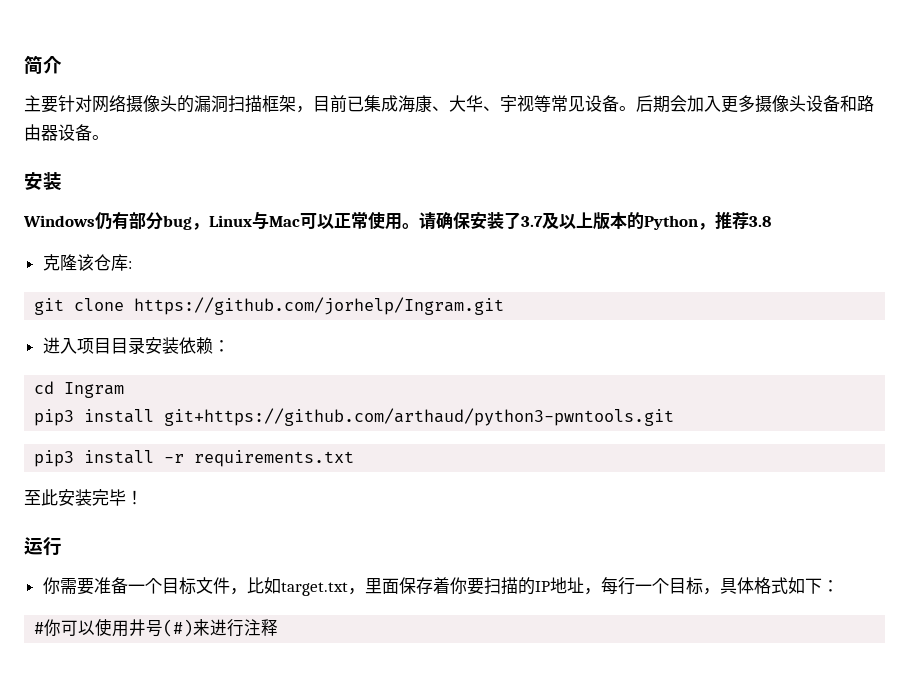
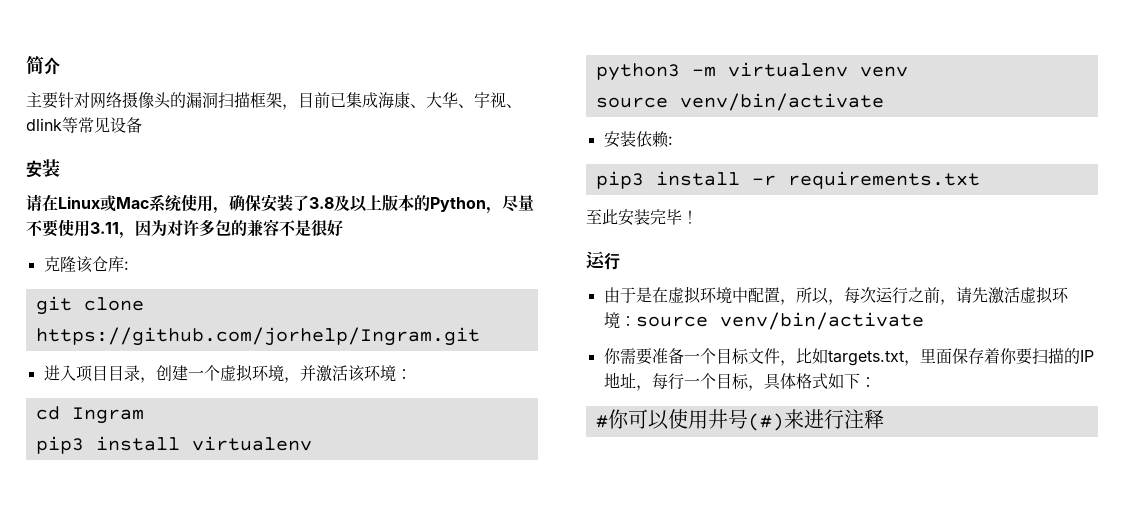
- 主要针对网络摄像头的漏洞扫描框架，目前已集成海康、大华、宇视等常见设备。后期会加入更多摄像头设备和路由器设备。
+ 主要针对网络摄像头的漏洞扫描框架，目前已集成海康、大华、宇视、dlink等常见设备
  安装
- Windows仍有部分bug，Linux与Mac可以正常使用。请确保安装了3.7及以上版本的Python，推荐3.8
+ 请在Linux或Mac系统使用，确保安装了3.8及以上版本的Python，尽量不要使用3.11，因为对许多包的兼容不是很好
- 进入项目目录安装依赖：
+ 进入项目目录，创建一个虚拟环境，并激活该环境：
- pip3 install git+https://github.com/arthaud/python3-pwntools.git
+ pip3 install virtualenv
+ python3 -m virtualenv venv
+ source venv/bin/activate
+ 安装依赖:
+ 由于是在虚拟环境中配置，所以，每次运行之前，请先激活虚拟环境：source venv/bin/activate
- 你需要准备一个目标文件，比如target.txt，里面保存着你要扫描的IP地址，每行一个目标，具体格式如下：
+ 你需要准备一个目标文件，比如targets.txt，里面保存着你要扫描的IP地址，每行一个目标，具体格式如下：

